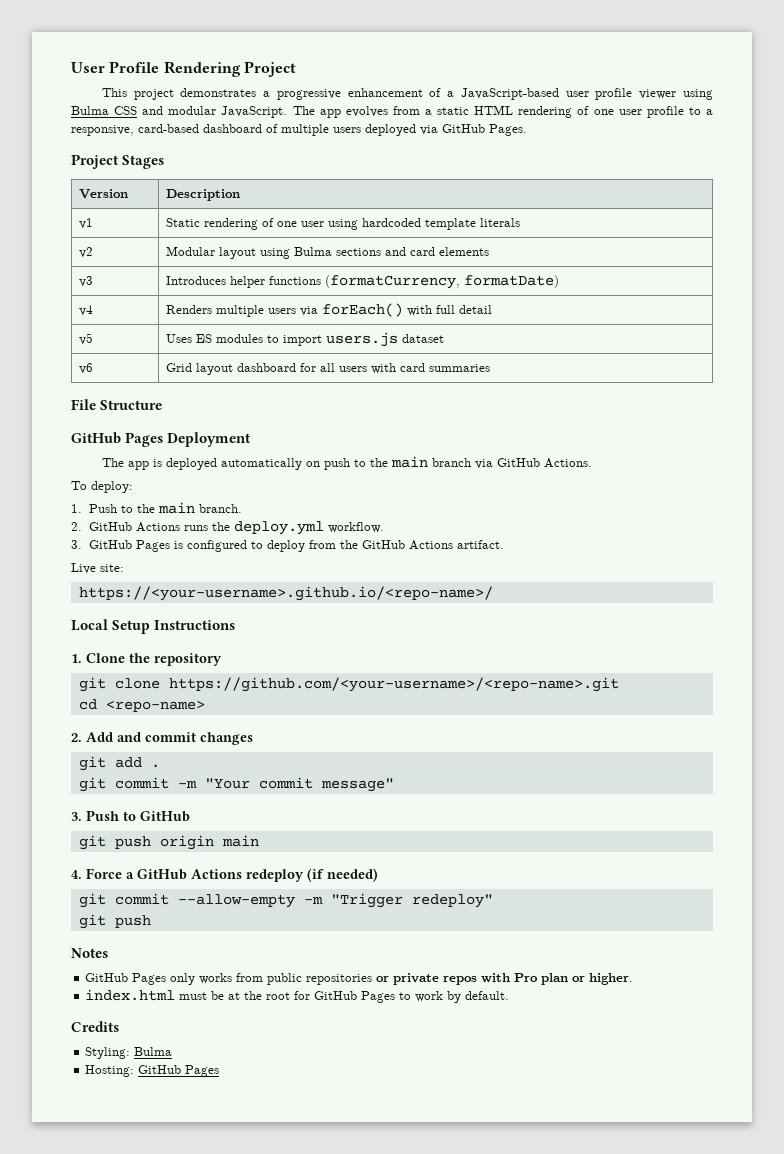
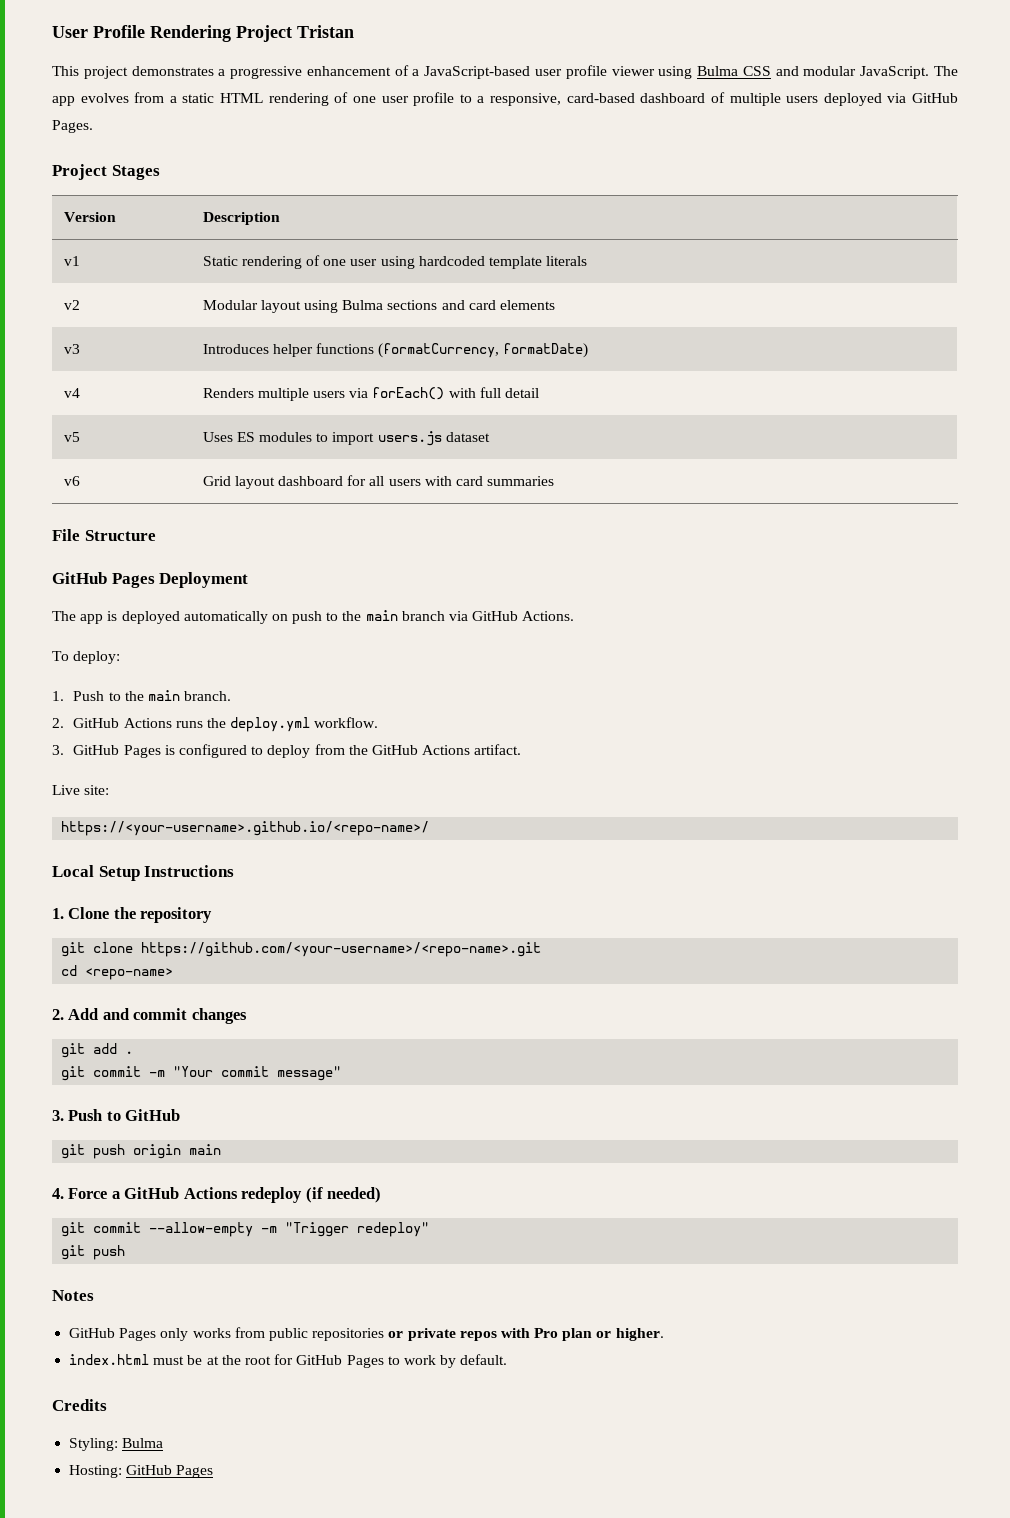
- User Profile Rendering Project
+ User Profile Rendering Project Tristan

